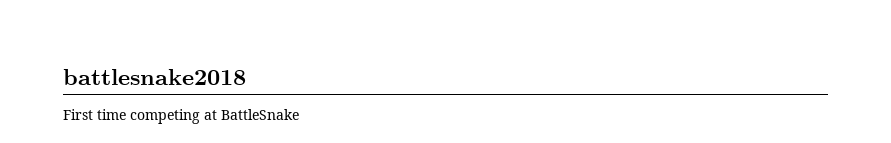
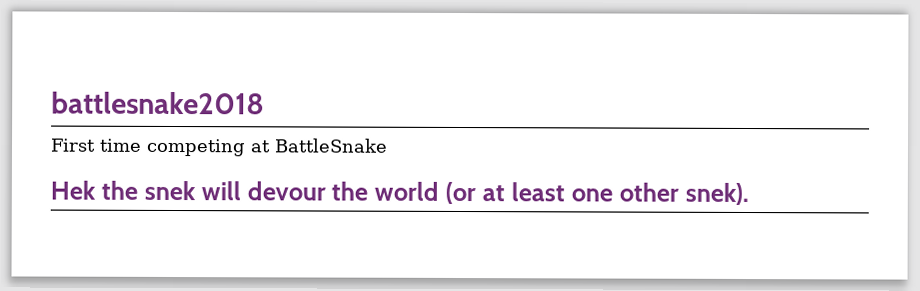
+ Hek the snek will devour the world (or at least one other snek).

